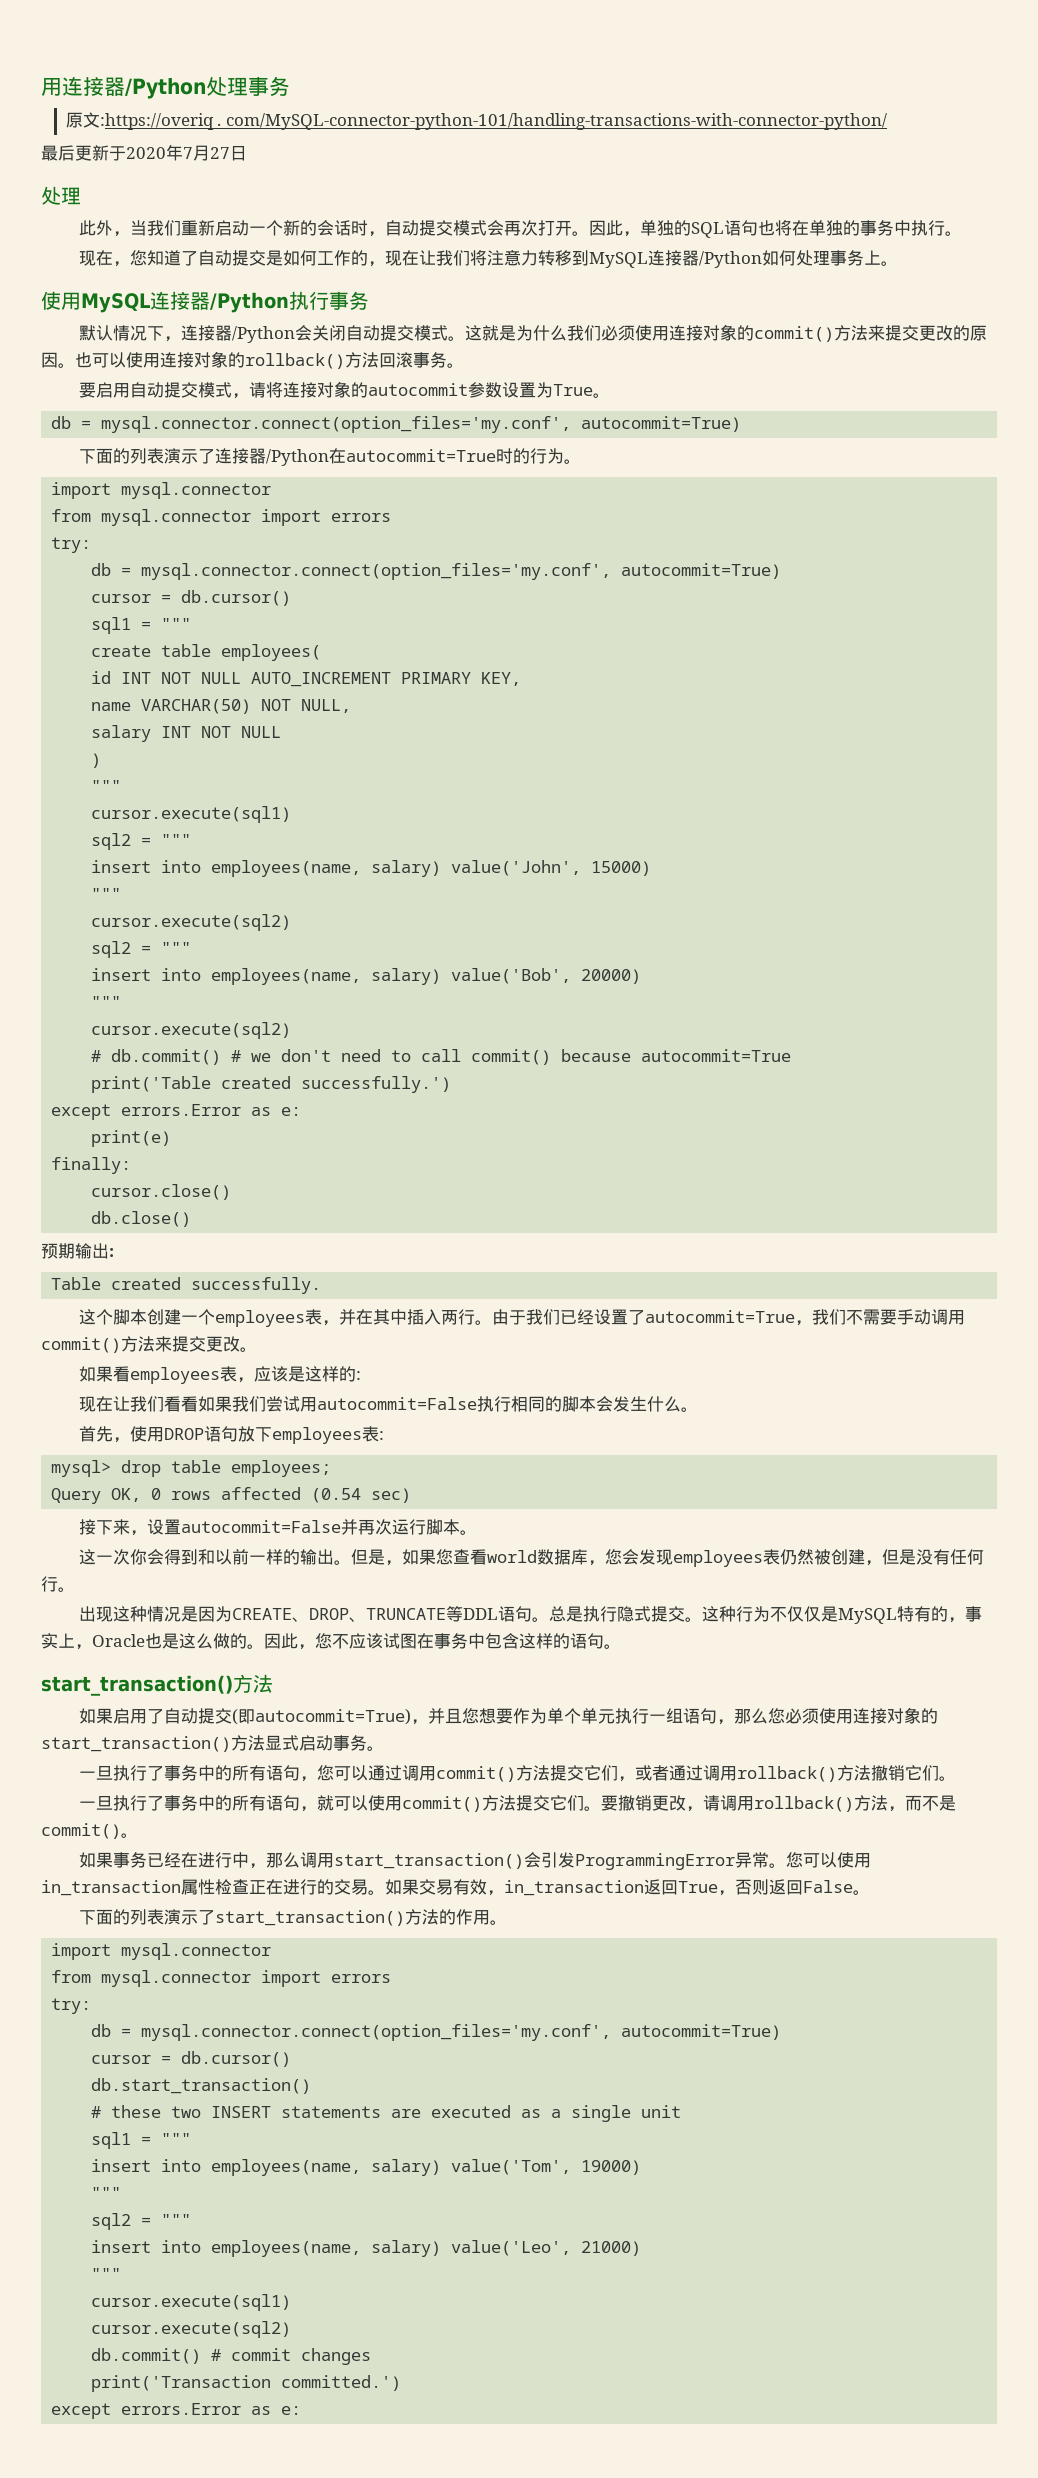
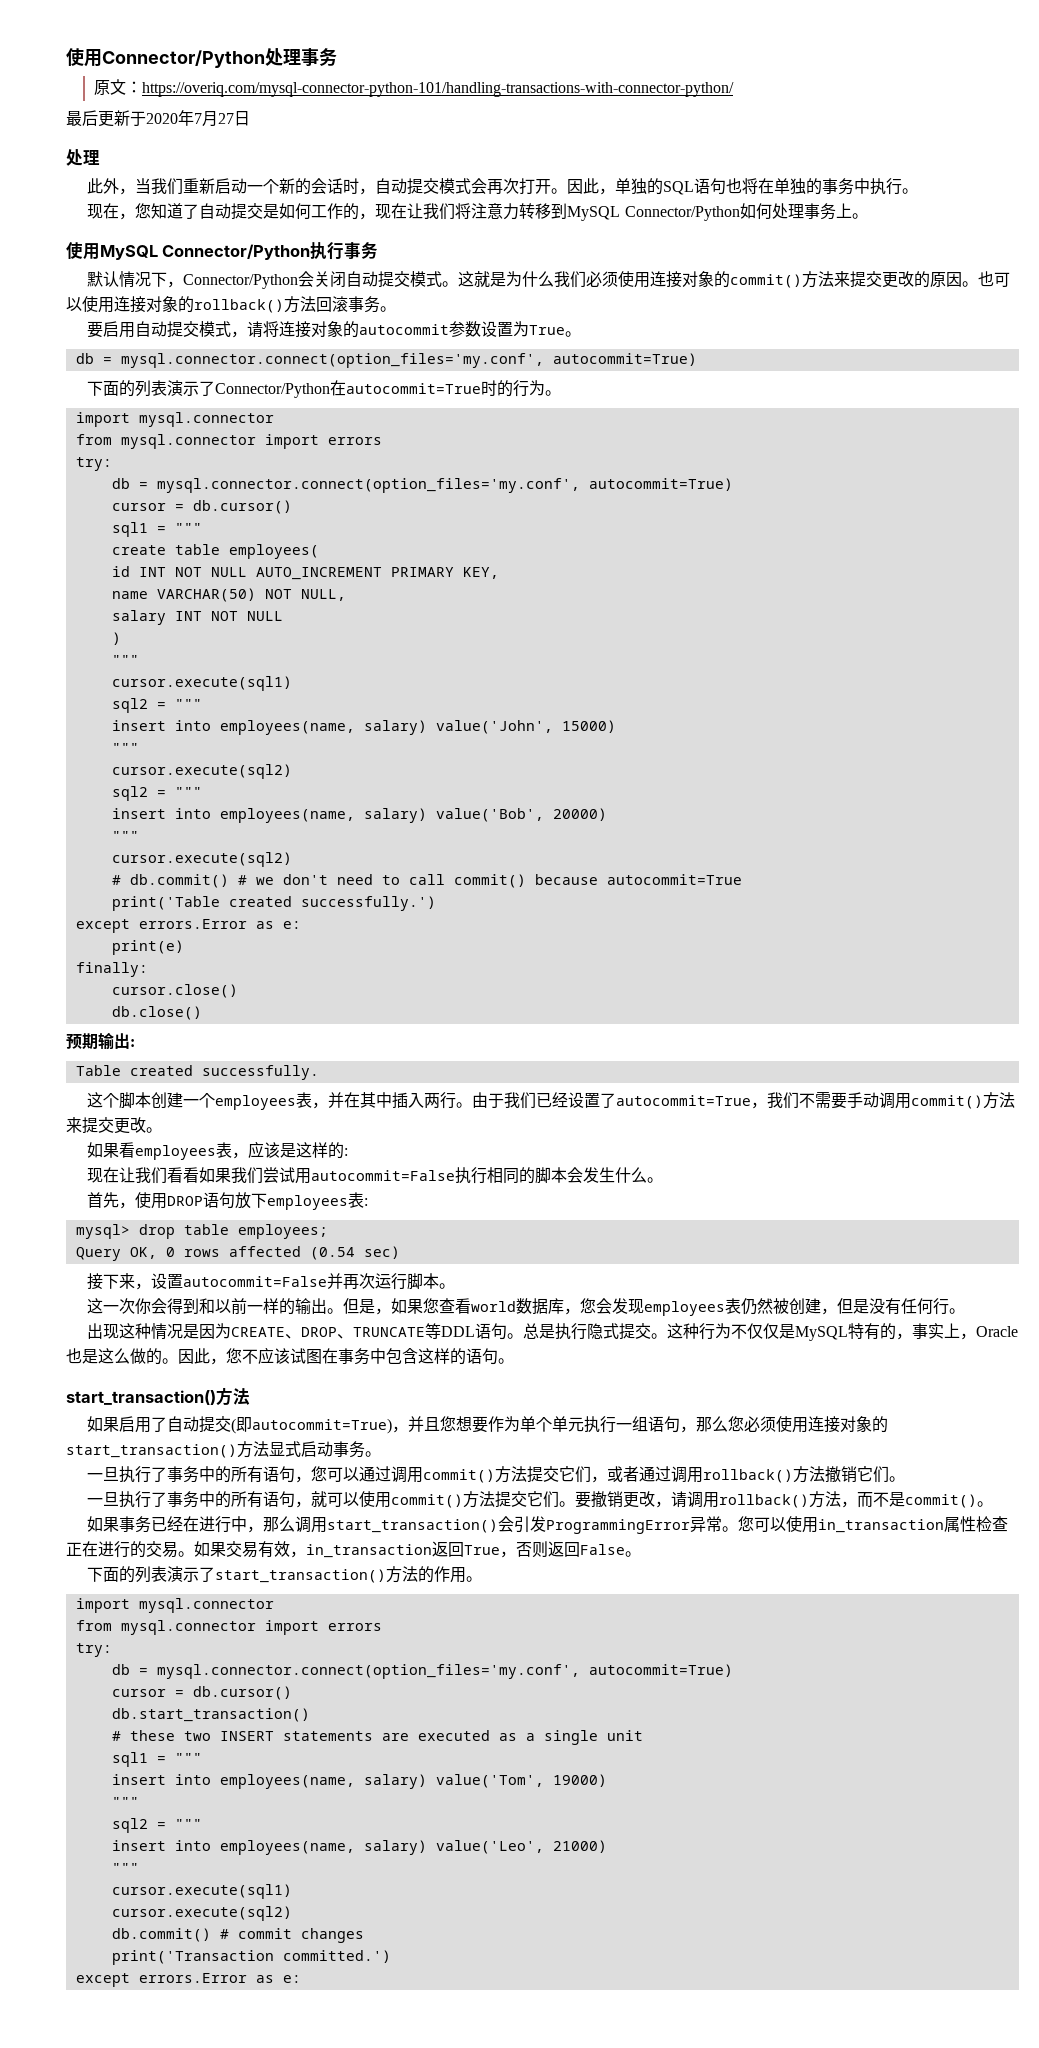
- 用连接器/Python处理事务
+ 使用Connector/Python处理事务
- 原文:https://overiq . com/MySQL-connector-python-101/handling-transactions-with-connector-python/
+ 原文：https://overiq.com/mysql-connector-python-101/handling-transactions-with-connector-python/
- 现在，您知道了自动提交是如何工作的，现在让我们将注意力转移到MySQL连接器/Python如何处理事务上。
+ 现在，您知道了自动提交是如何工作的，现在让我们将注意力转移到MySQL Connector/Python如何处理事务上。
- 使用MySQL连接器/Python执行事务
+ 使用MySQL Connector/Python执行事务
- 默认情况下，连接器/Python会关闭自动提交模式。
+ 默认情况下，Connector/Python会关闭自动提交模式。
- 下面的列表演示了连接器/Python在autocommit=True时的行为。
+ 下面的列表演示了Connector/Python在autocommit=True时的行为。

